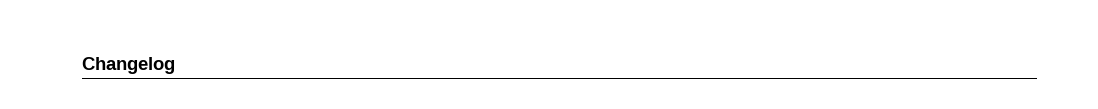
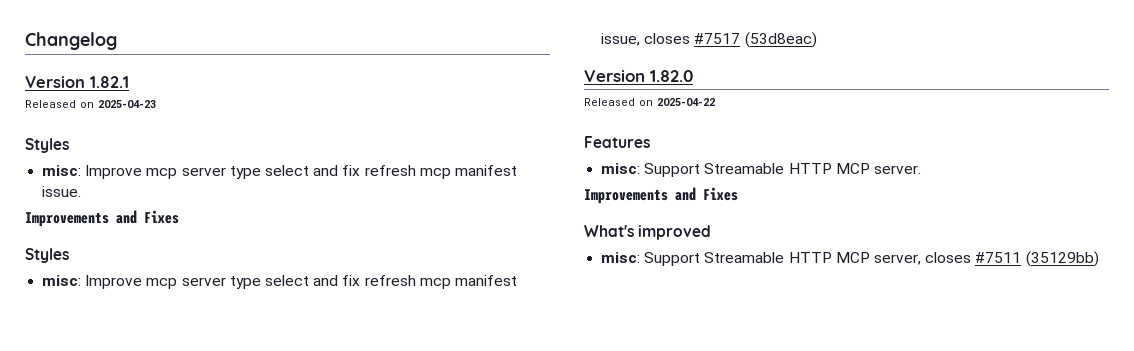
+ Version 1.82.1
+ Released on 2025-04-23
+ Styles
+ misc: Improve mcp server type select and fix refresh mcp manifest issue.
+ Improvements and Fixes
+ Styles
+ misc: Improve mcp server type select and fix refresh mcp manifest issue, closes #7517 (53d8eac)
+ Version 1.82.0
+ Released on 2025-04-22
+ Features
+ misc: Support Streamable HTTP MCP server.
+ Improvements and Fixes
+ What's improved
+ misc: Support Streamable HTTP MCP server, closes #7511 (35129bb)

